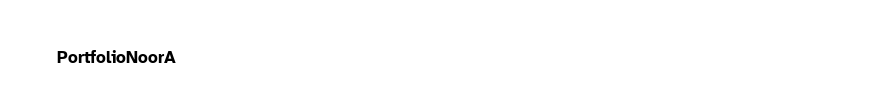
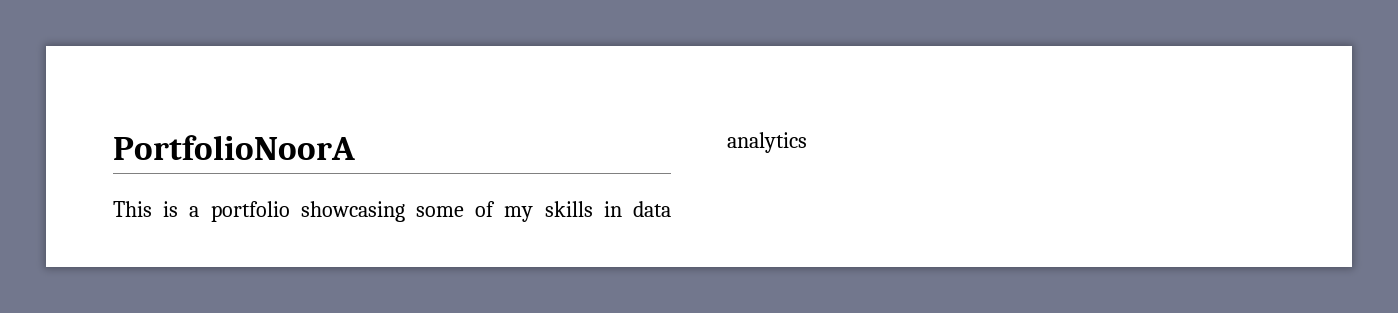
+ This is a portfolio showcasing some of my skills in data analytics

